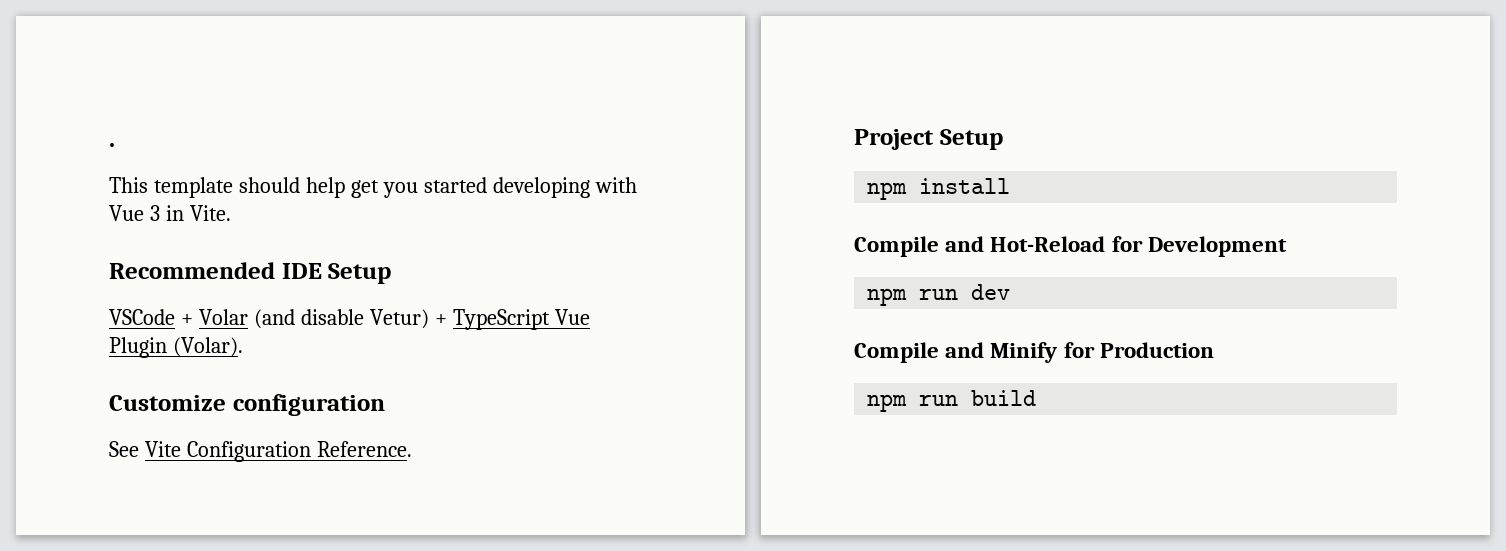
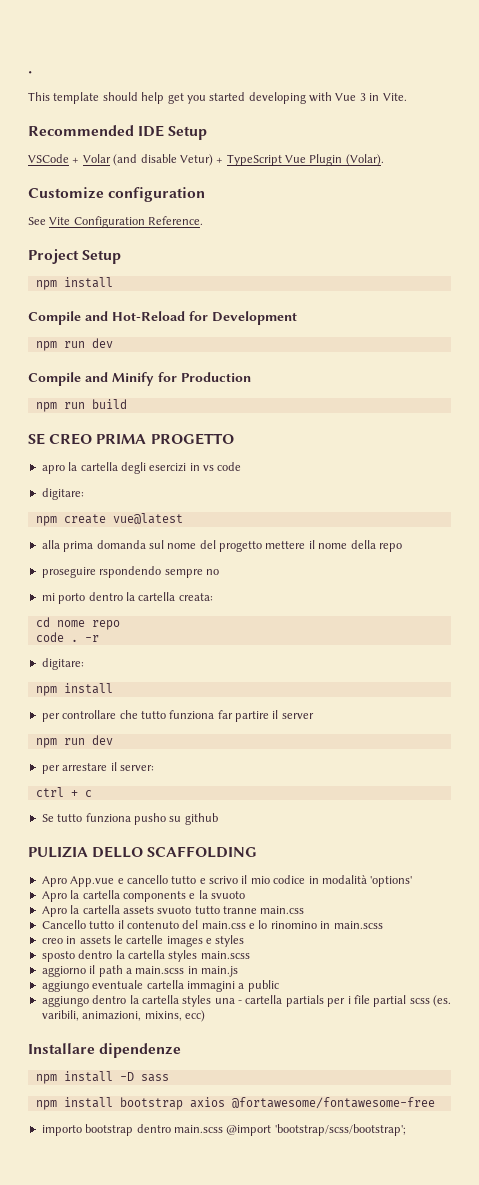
+ SE CREO PRIMA PROGETTO
+ apro la cartella degli esercizi in vs code
+ digitare:
+ npm create vue@latest
+ alla prima domanda sul nome del progetto mettere il nome della repo
+ proseguire rspondendo sempre no
+ mi porto dentro la cartella creata:
+ cd nome repo
+ code . -r
+ digitare:
+ npm install
+ per controllare che tutto funziona far partire il server
+ npm run dev
+ per arrestare il server:
+ ctrl + c
+ Se tutto funziona pusho su github
+ PULIZIA DELLO SCAFFOLDING
+ Apro App.vue e cancello tutto e scrivo il mio codice in modalità 'options'
+ Apro la cartella components e la svuoto
+ Apro la cartella assets svuoto tutto tranne main.css
+ Cancello tutto il contenuto del main.css e lo rinomino in main.scss
+ creo in assets le cartelle images e styles
+ sposto dentro la cartella styles main.scss
+ aggiorno il path a main.scss in main.js
+ aggiungo eventuale cartella immagini a public
+ aggiungo dentro la cartella styles una - cartella partials per i file partial scss (es. varibili, animazioni, mixins, ecc)
+ Installare dipendenze
+ npm install -D sass
+ npm install bootstrap axios @fortawesome/fontawesome-free
+ importo bootstrap dentro main.scss @import 'bootstrap/scss/bootstrap';

